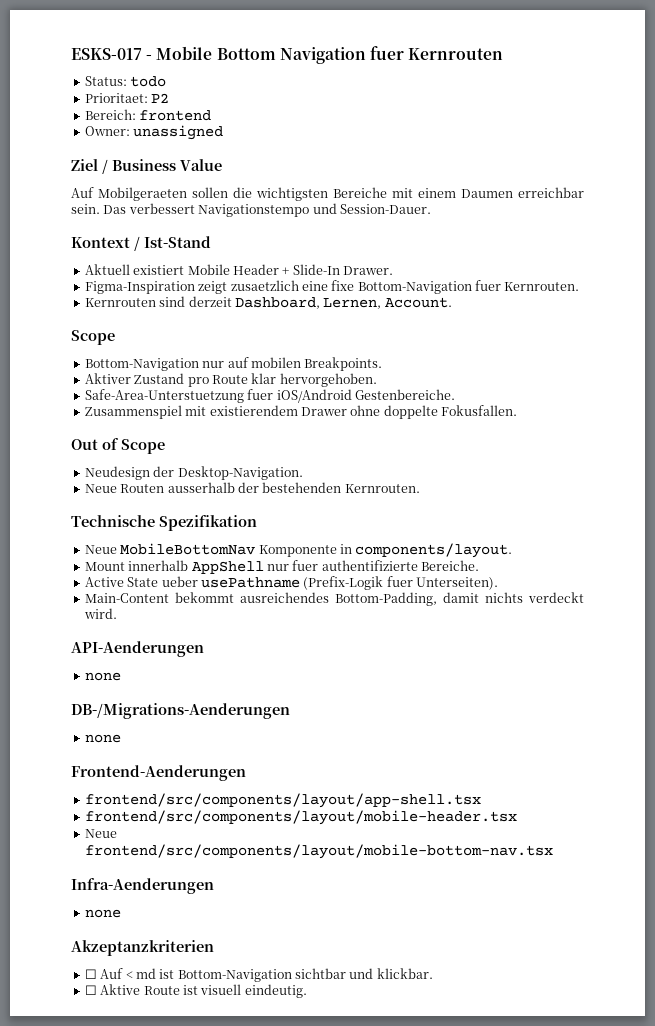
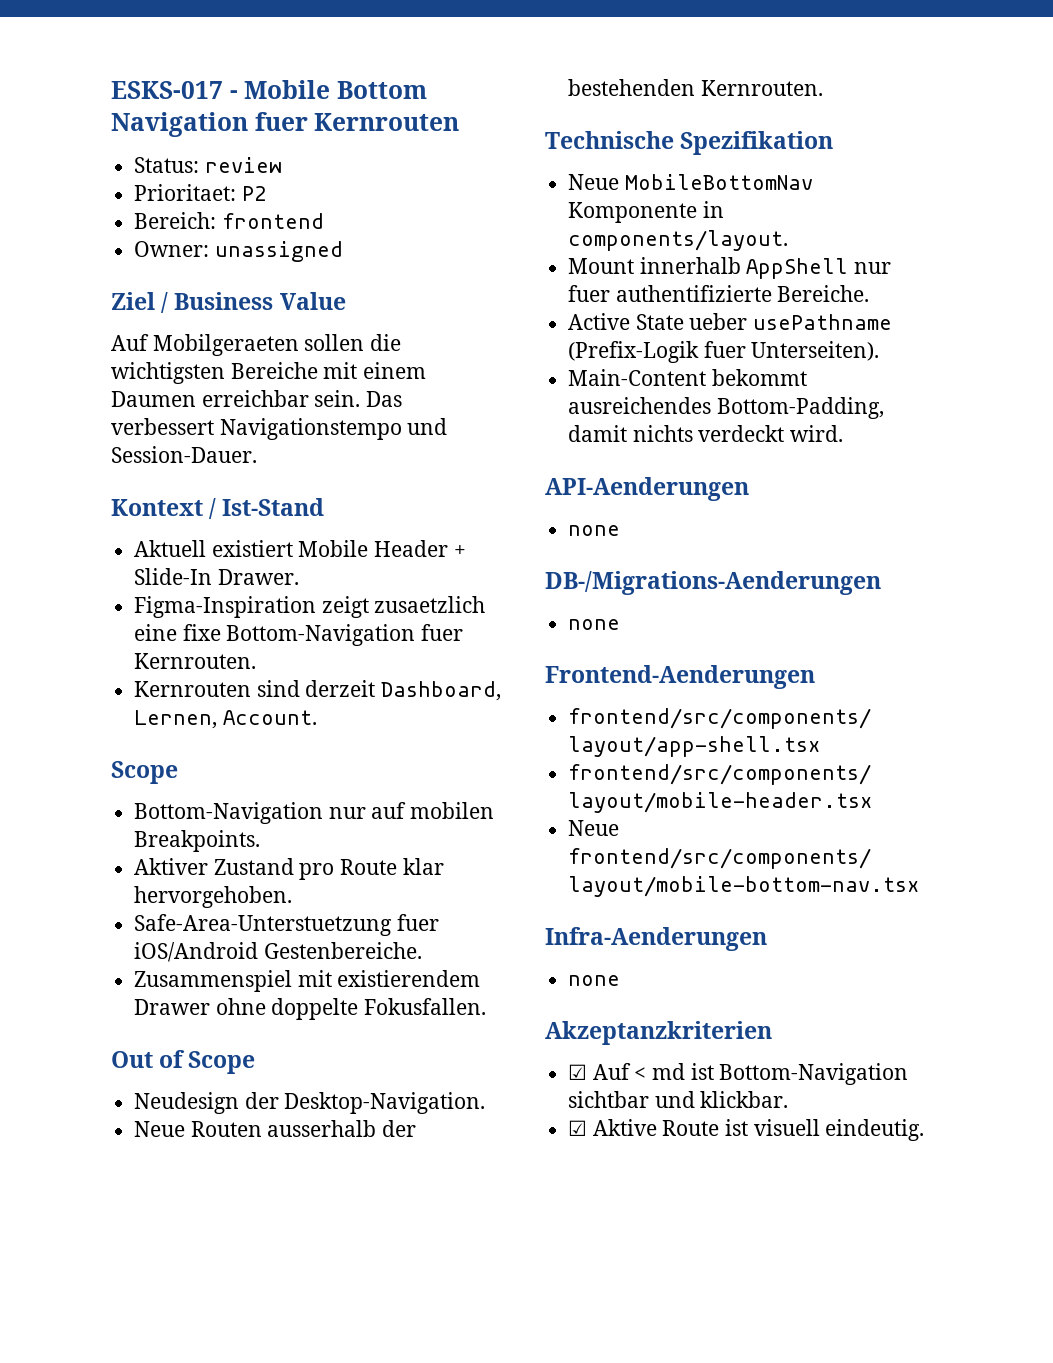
- Status: todo
+ Status: review
- ☐ Auf < md ist Bottom-Navigation sichtbar und klickbar.
+ ☑ Auf < md ist Bottom-Navigation sichtbar und klickbar.
- ☐ Aktive Route ist visuell eindeutig.
+ ☑ Aktive Route ist visuell eindeutig.

